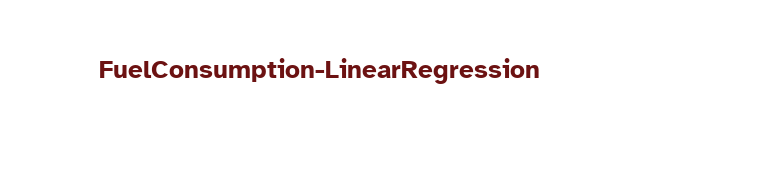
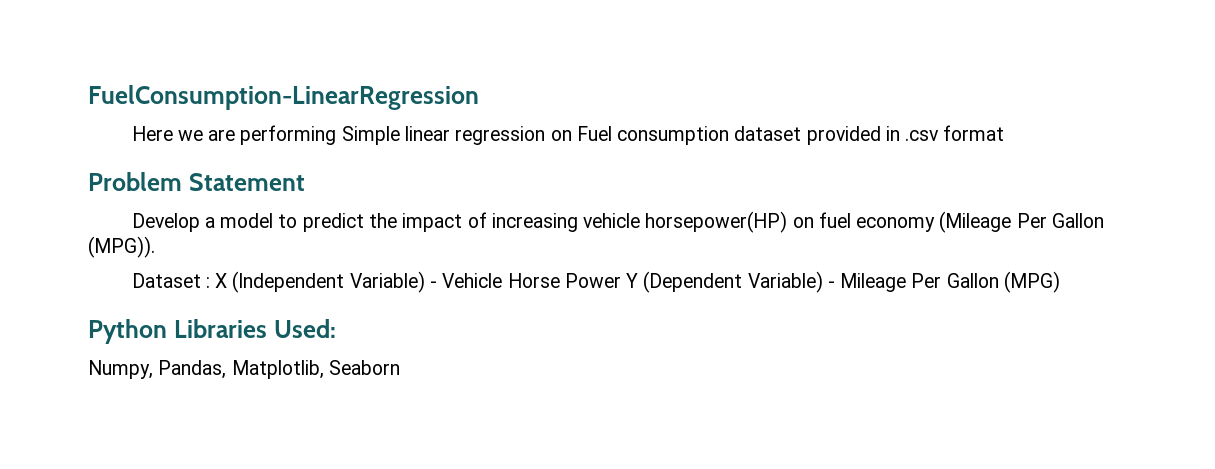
+ Here we are performing Simple linear regression on Fuel consumption dataset provided in .csv format
+ Problem Statement
+ Develop a model to predict the impact of increasing vehicle horsepower(HP) on fuel economy (Mileage Per Gallon (MPG)).
+ Dataset : X (Independent Variable) - Vehicle Horse Power Y (Dependent Variable) - Mileage Per Gallon (MPG)
+ Python Libraries Used:
+ Numpy, Pandas, Matplotlib, Seaborn

